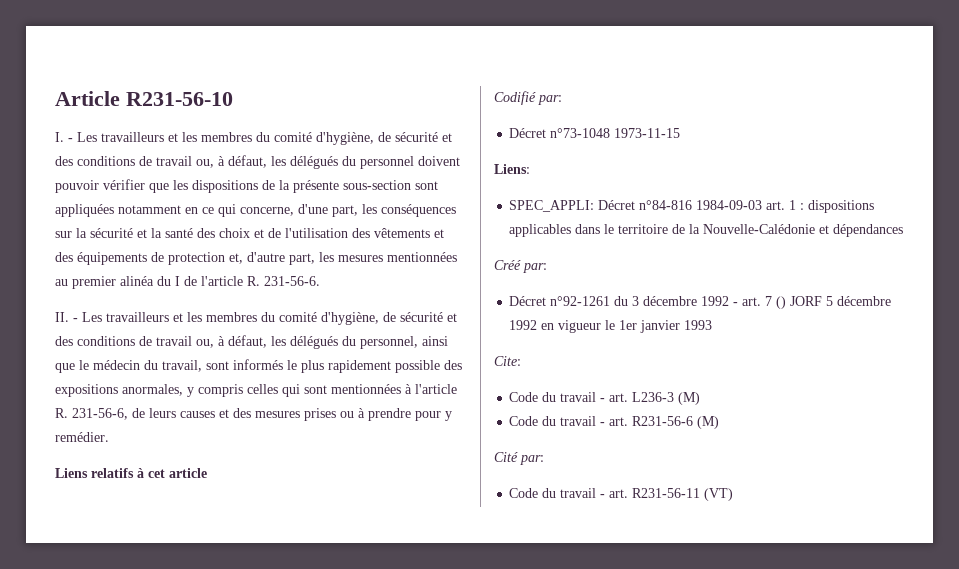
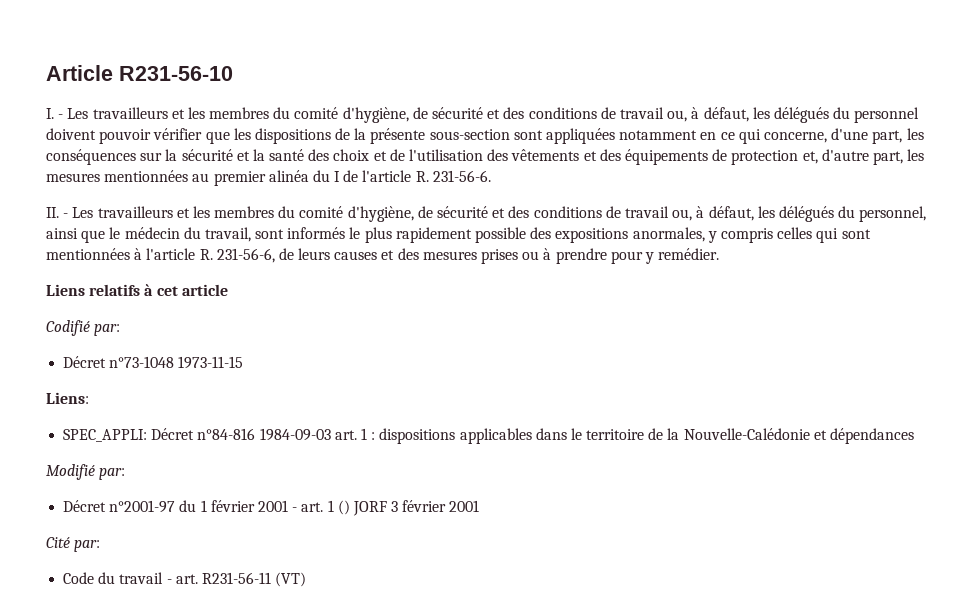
- Créé par:
- Décret n°92-1261 du 3 décembre 1992 - art. 7 () JORF 5 décembre 1992 en vigueur le 1er janvier 1993
- Cite:
- Code du travail - art. L236-3 (M)
- Code du travail - art. R231-56-6 (M)
+ Modifié par:
+ Décret n°2001-97 du 1 février 2001 - art. 1 () JORF 3 février 2001

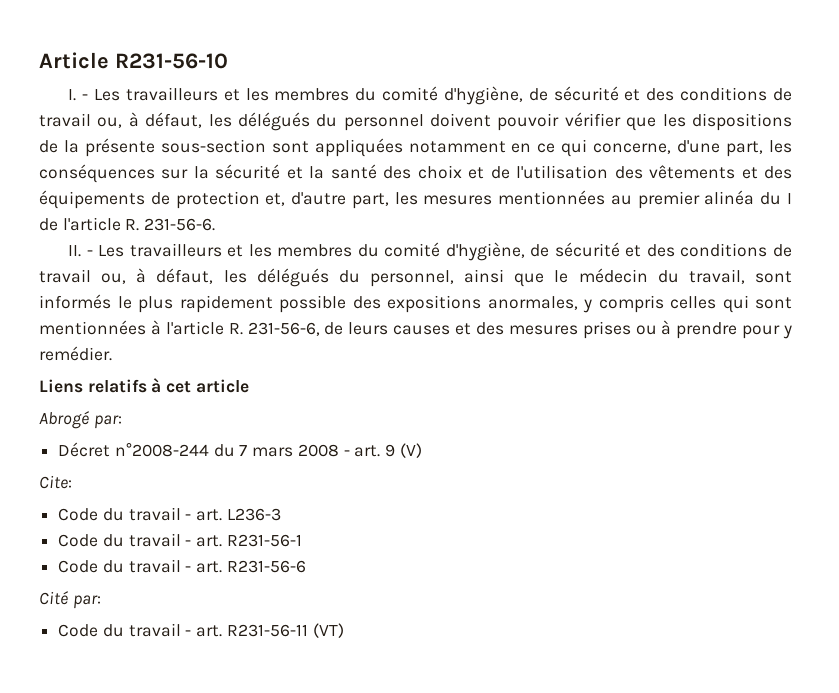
- Codifié par:
- Décret n°73-1048 1973-11-15
- Liens:
- SPEC_APPLI: Décret n°84-816 1984-09-03 art. 1 : dispositions applicables dans le territoire de la Nouvelle-Calédonie et dépendances
- Modifié par:
- Décret n°2001-97 du 1 février 2001 - art. 1 () JORF 3 février 2001
+ Abrogé par:
+ Décret n°2008-244 du 7 mars 2008 - art. 9 (V)
+ Cite:
+ Code du travail - art. L236-3
+ Code du travail - art. R231-56-1
+ Code du travail - art. R231-56-6

